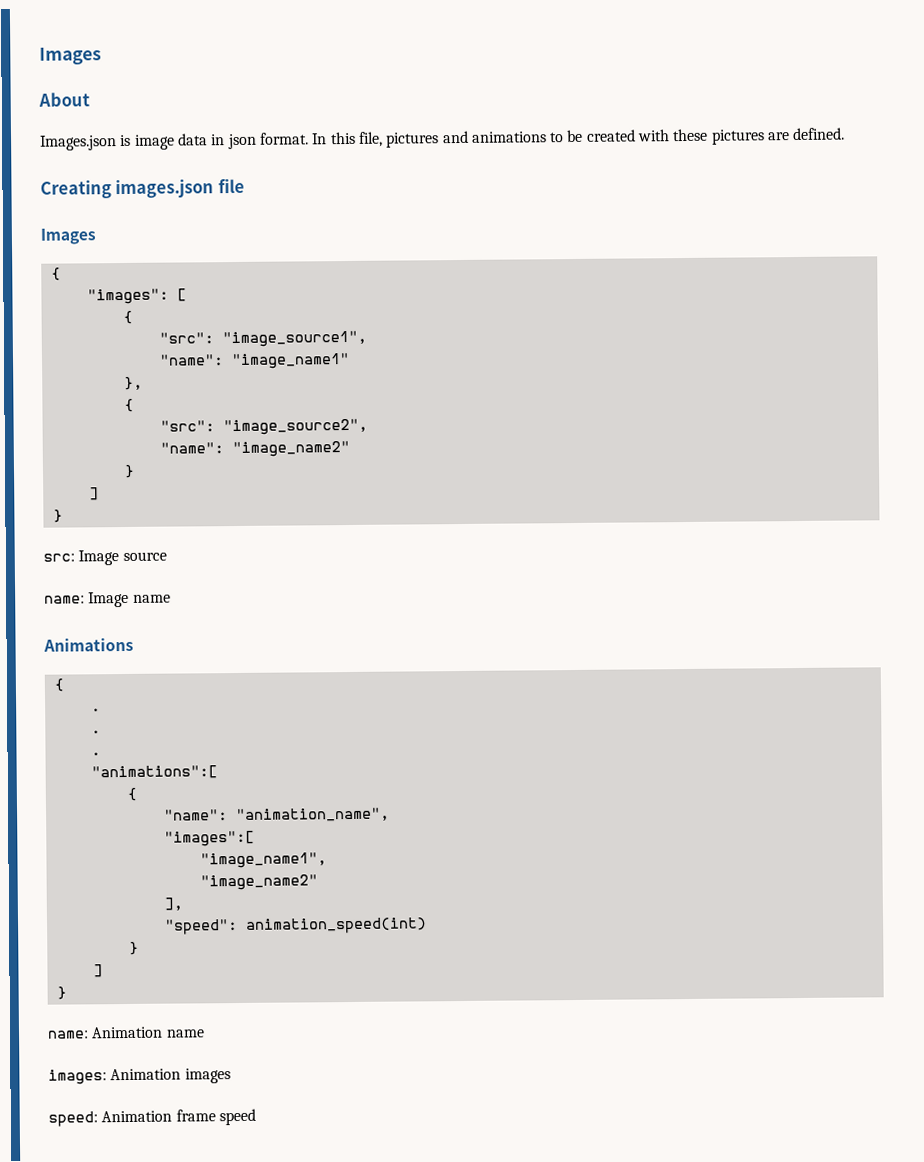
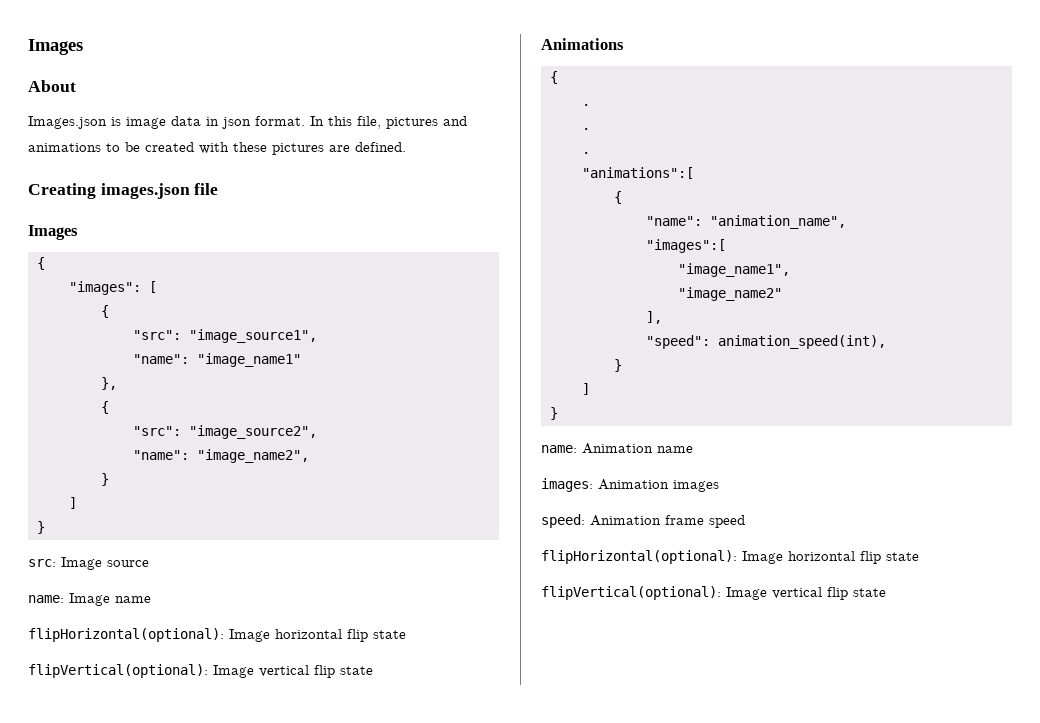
- "name": "image_name2"
+ "name": "image_name2",
  name: Image name
+ flipHorizontal(optional): Image horizontal flip state
+ flipVertical(optional): Image vertical flip state
- "speed": animation_speed(int)
+ "speed": animation_speed(int),
  speed: Animation frame speed
+ flipHorizontal(optional): Image horizontal flip state
+ flipVertical(optional): Image vertical flip state

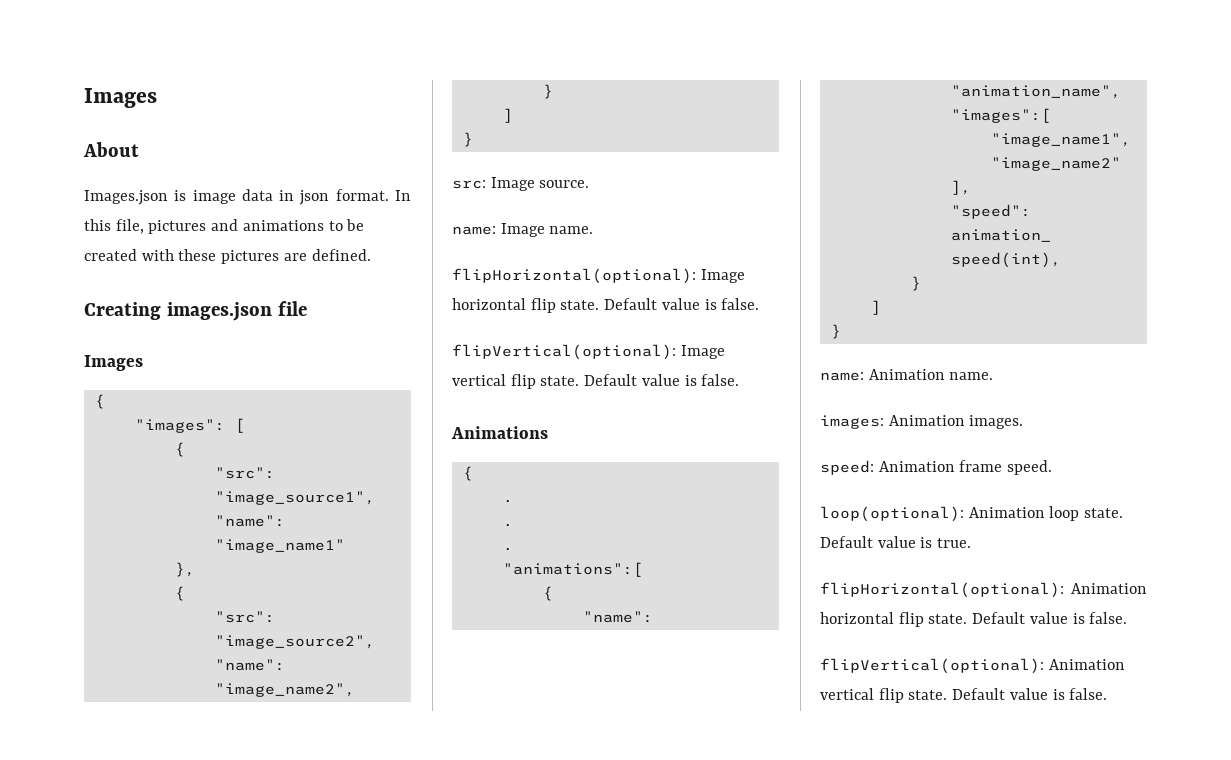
- src: Image source
+ src: Image source.
- name: Image name
- flipHorizontal(optional): Image horizontal flip state
- flipVertical(optional): Image vertical flip state
+ name: Image name.
+ flipHorizontal(optional): Image horizontal flip state. Default value is false.
+ flipVertical(optional): Image vertical flip state. Default value is false.
- name: Animation name
+ name: Animation name.
- images: Animation images
+ images: Animation images.
- speed: Animation frame speed
- flipHorizontal(optional): Image horizontal flip state
- flipVertical(optional): Image vertical flip state
+ speed: Animation frame speed.
+ loop(optional): Animation loop state. Default value is true.
+ flipHorizontal(optional): Animation horizontal flip state. Default value is false.
+ flipVertical(optional): Animation vertical flip state. Default value is false.

